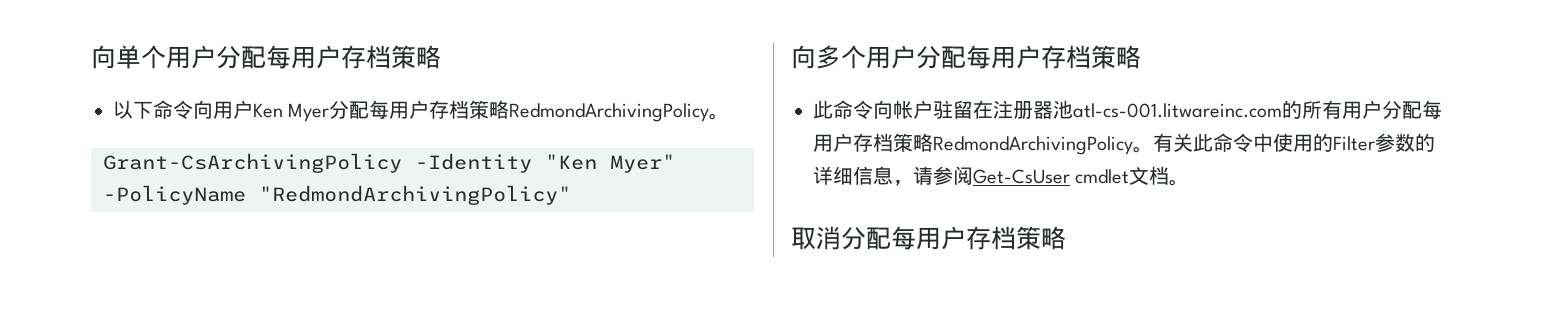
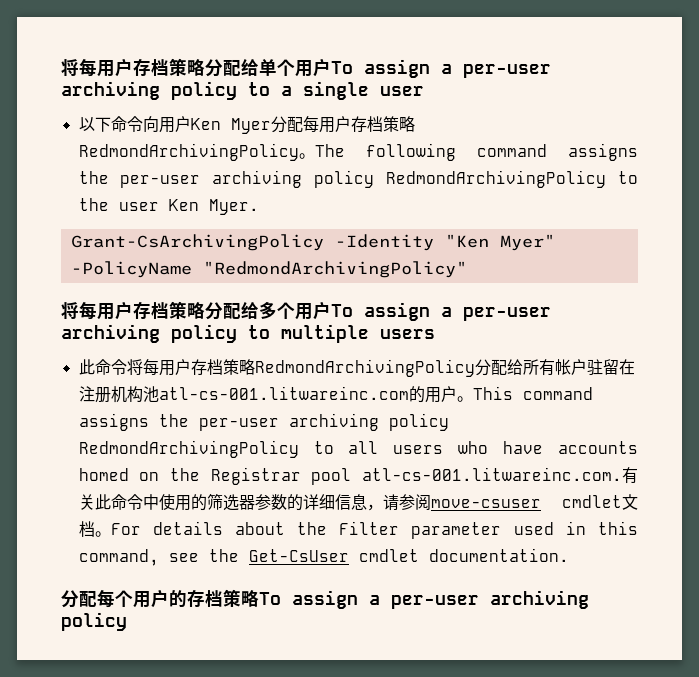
- 向单个用户分配每用户存档策略
+ 将每用户存档策略分配给单个用户To assign a per-user archiving policy to a single user
+ The following command assigns the per-user archiving policy RedmondArchivingPolicy to the user Ken Myer.
- 向多个用户分配每用户存档策略
- 此命令向帐户驻留在注册器池atl-cs-001.litwareinc.com的所有用户分配每用户存档策略RedmondArchivingPolicy。有关此命令中使用的Filter参数的详细信息，请参阅Get-CsUser cmdlet文档。
- 取消分配每用户存档策略
+ 将每用户存档策略分配给多个用户To assign a per-user archiving policy to multiple users
+ 此命令将每用户存档策略RedmondArchivingPolicy分配给所有帐户驻留在注册机构池atl-cs-001.litwareinc.com的用户。This command assigns the per-user archiving policy RedmondArchivingPolicy to all users who have accounts homed on the Registrar pool atl-cs-001.litwareinc.com.有关此命令中使用的筛选器参数的详细信息，请参阅move-csuser cmdlet文档。For details about the Filter parameter used in this command, see the Get-CsUser cmdlet documentation.
+ 分配每个用户的存档策略To assign a per-user archiving policy

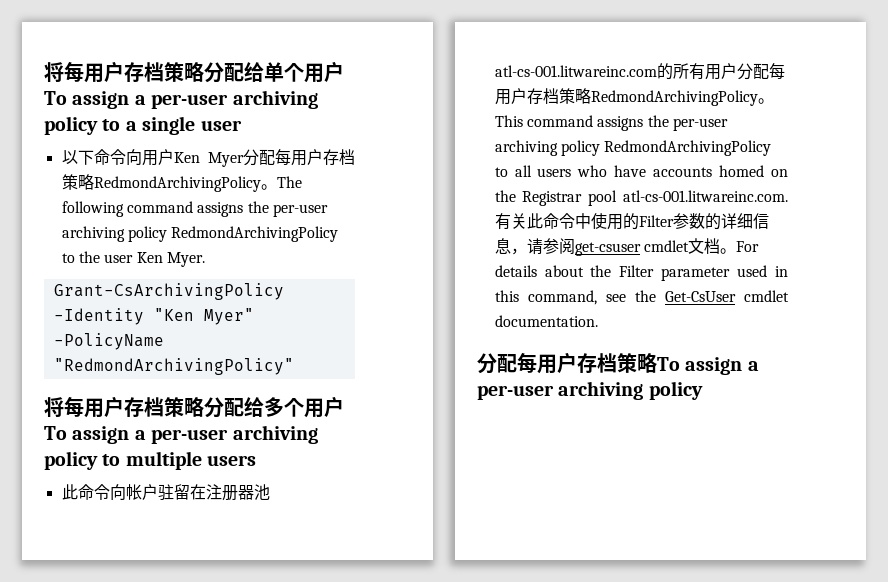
- 此命令将每用户存档策略RedmondArchivingPolicy分配给所有帐户驻留在注册机构池atl-cs-001.litwareinc.com的用户。
+ 此命令向帐户驻留在注册器池atl-cs-001.litwareinc.com的所有用户分配每用户存档策略RedmondArchivingPolicy。
- This command assigns the per-user archiving policy RedmondArchivingPolicy to all users who have accounts homed on the Registrar pool atl-cs-001.litwareinc.com.有关此命令中使用的筛选器参数的详细信息，请参阅move-csuser cmdlet文档。
+ This command assigns the per-user archiving policy RedmondArchivingPolicy to all users who have accounts homed on the Registrar pool atl-cs-001.litwareinc.com.有关此命令中使用的Filter参数的详细信息，请参阅get-csuser cmdlet文档。
- 分配每个用户的存档策略To assign a per-user archiving policy
+ 分配每用户存档策略To assign a per-user archiving policy

